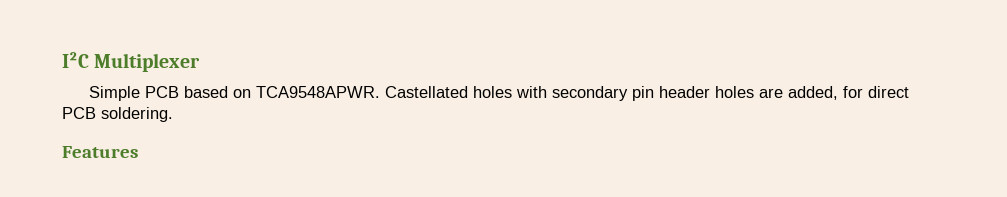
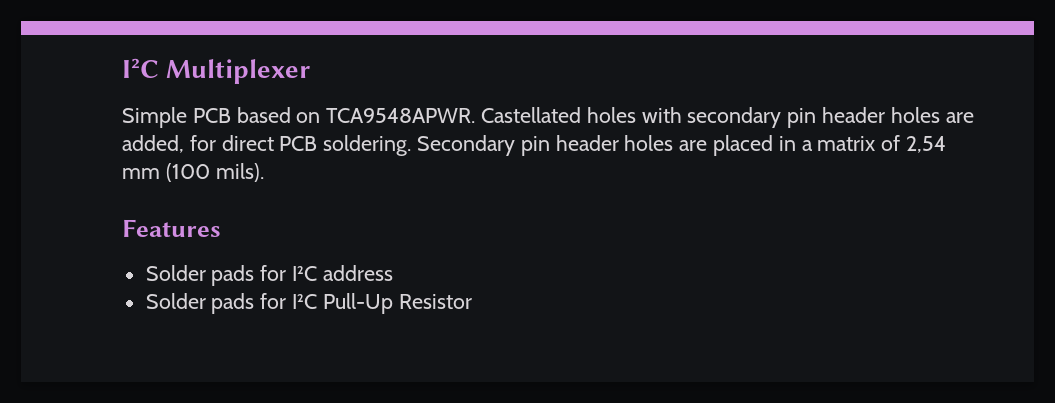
- Castellated holes with secondary pin header holes are added, for direct PCB soldering.
+ Castellated holes with secondary pin header holes are added, for direct PCB soldering. Secondary pin header holes are placed in a matrix of 2,54 mm (100 mils).
  Features
+ Solder pads for I²C address
+ Solder pads for I²C Pull-Up Resistor

